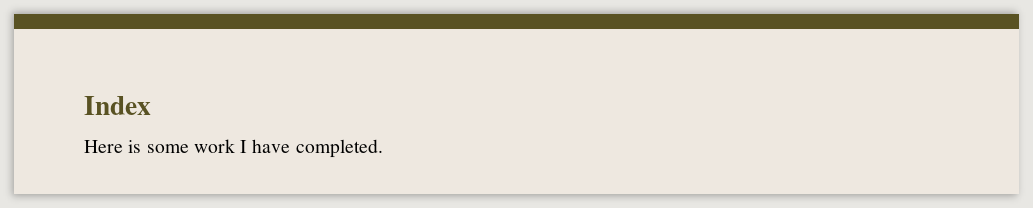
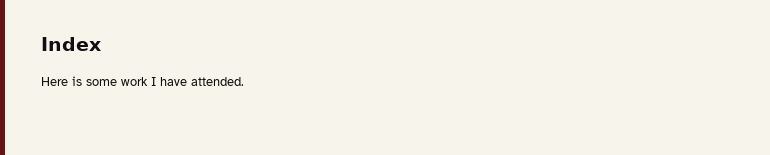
- Here is some work I have completed.
+ Here is some work I have attended.

